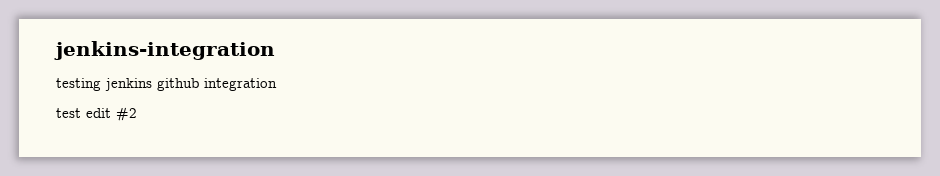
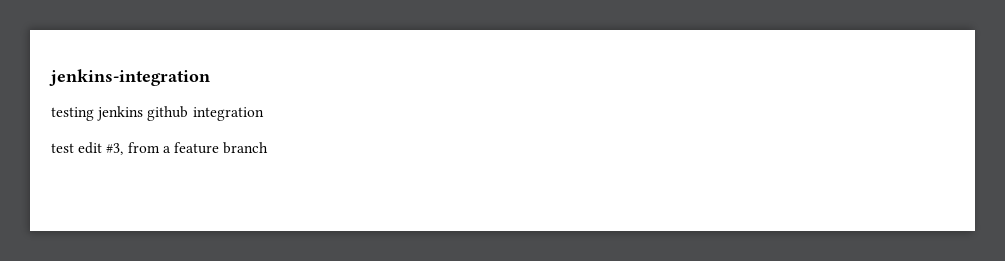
- test edit #2
+ test edit #3, from a feature branch

